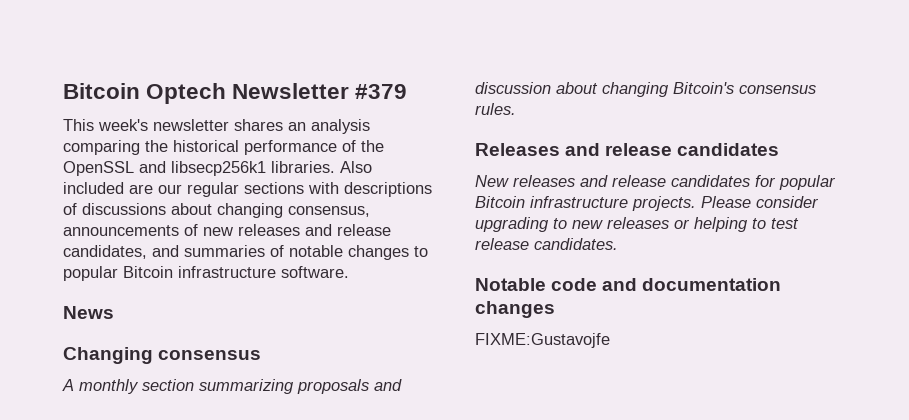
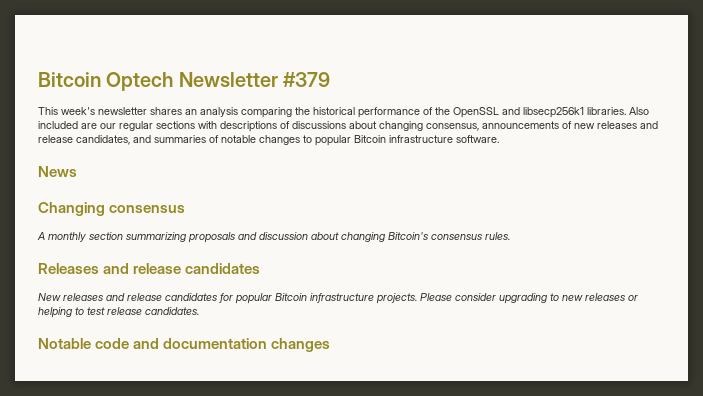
- FIXME:Gustavojfe

